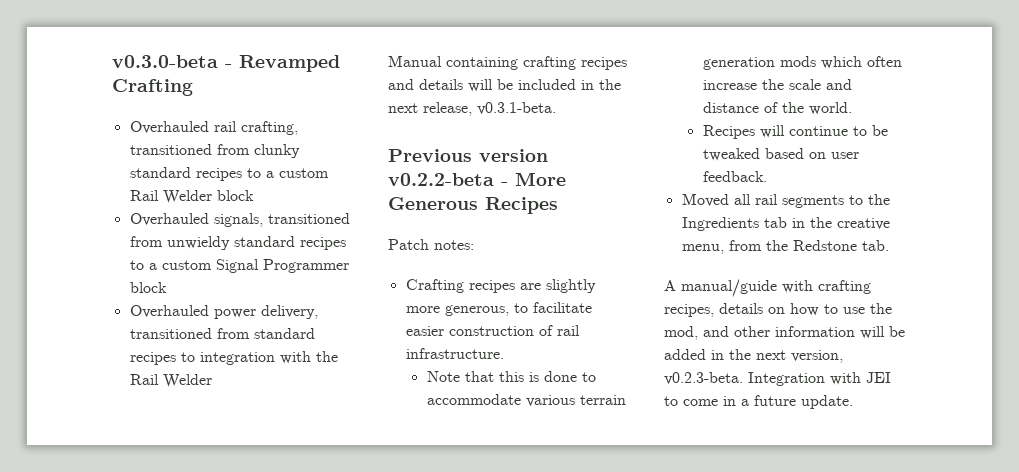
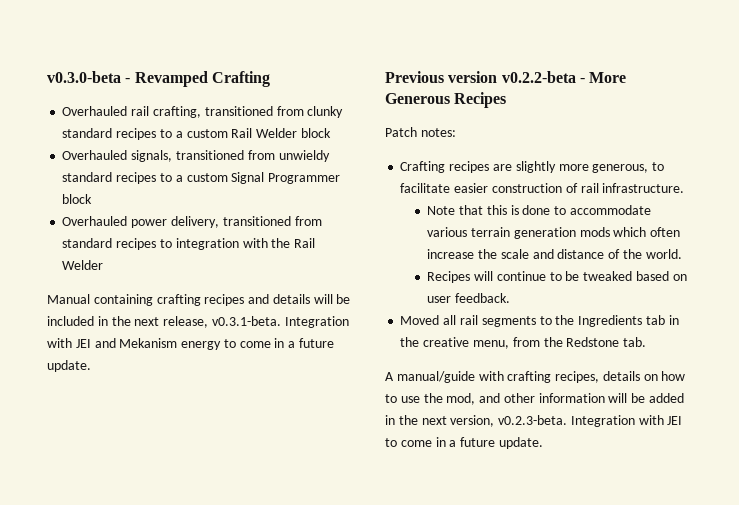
- Manual containing crafting recipes and details will be included in the next release, v0.3.1-beta.
+ Manual containing crafting recipes and details will be included in the next release, v0.3.1-beta. Integration with JEI and Mekanism energy to come in a future update.

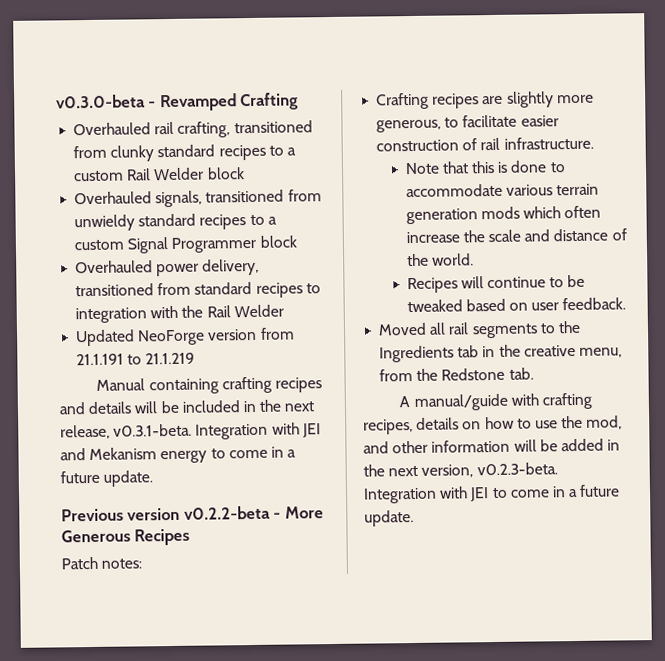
+ Updated NeoForge version from 21.1.191 to 21.1.219

